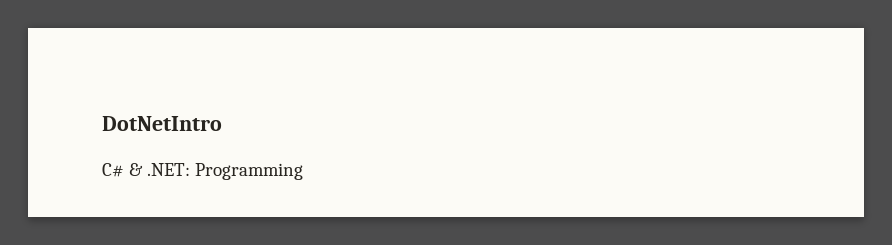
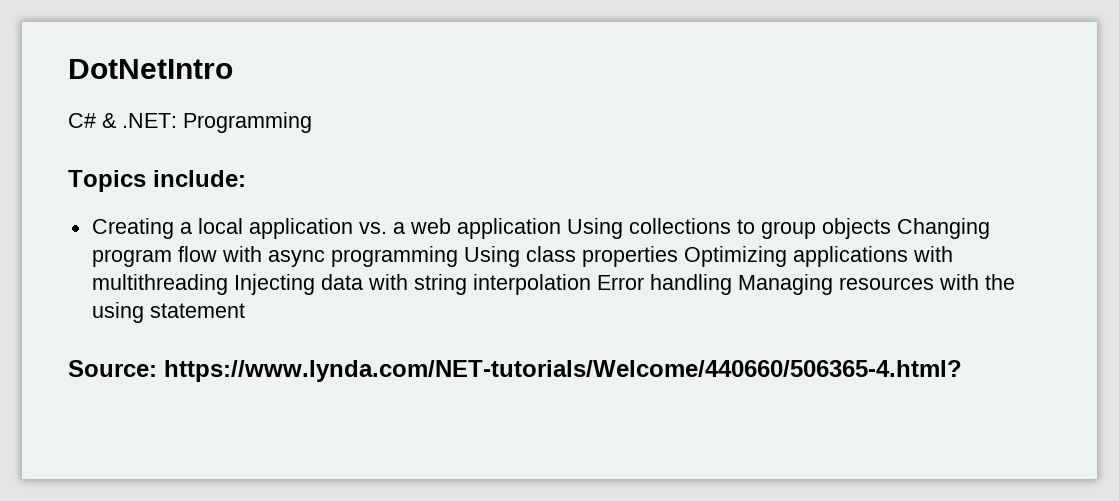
+ Topics include:
+ Creating a local application vs. a web application Using collections to group objects Changing program flow with async programming Using class properties Optimizing applications with multithreading Injecting data with string interpolation Error handling Managing resources with the using statement
+ Source: https://www.lynda.com/NET-tutorials/Welcome/440660/506365-4.html?

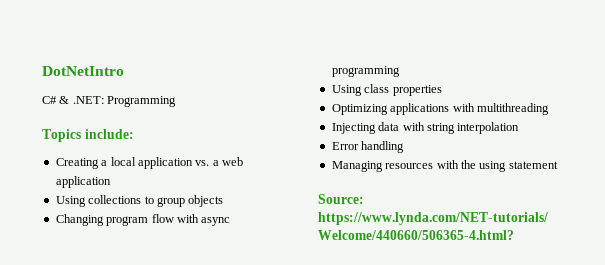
- Creating a local application vs. a web application Using collections to group objects Changing program flow with async programming Using class properties Optimizing applications with multithreading Injecting data with string interpolation Error handling Managing resources with the using statement
+ Creating a local application vs. a web application
+ Using collections to group objects
+ Changing program flow with async programming
+ Using class properties
+ Optimizing applications with multithreading
+ Injecting data with string interpolation
+ Error handling
+ Managing resources with the using statement

